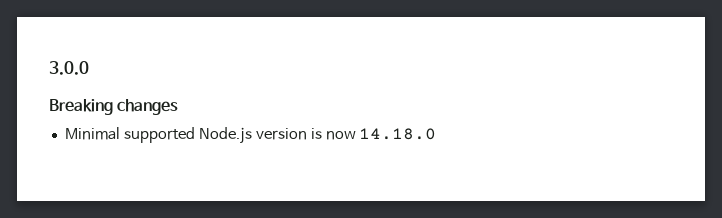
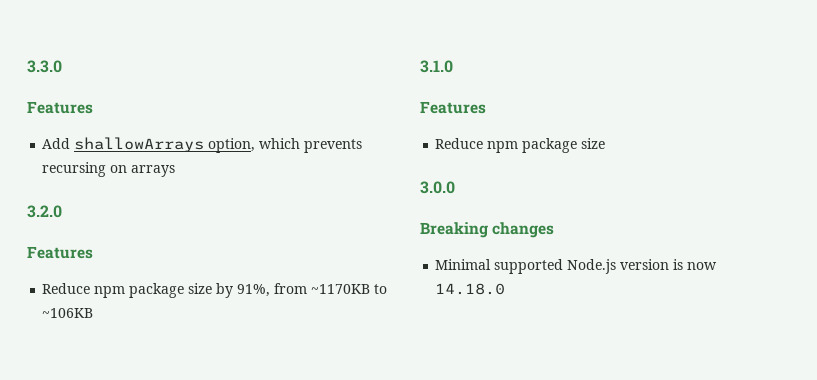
+ 3.3.0
+ Features
+ Add shallowArrays option, which prevents recursing on arrays
+ 3.2.0
+ Features
+ Reduce npm package size by 91%, from ~1170KB to ~106KB
+ 3.1.0
+ Features
+ Reduce npm package size

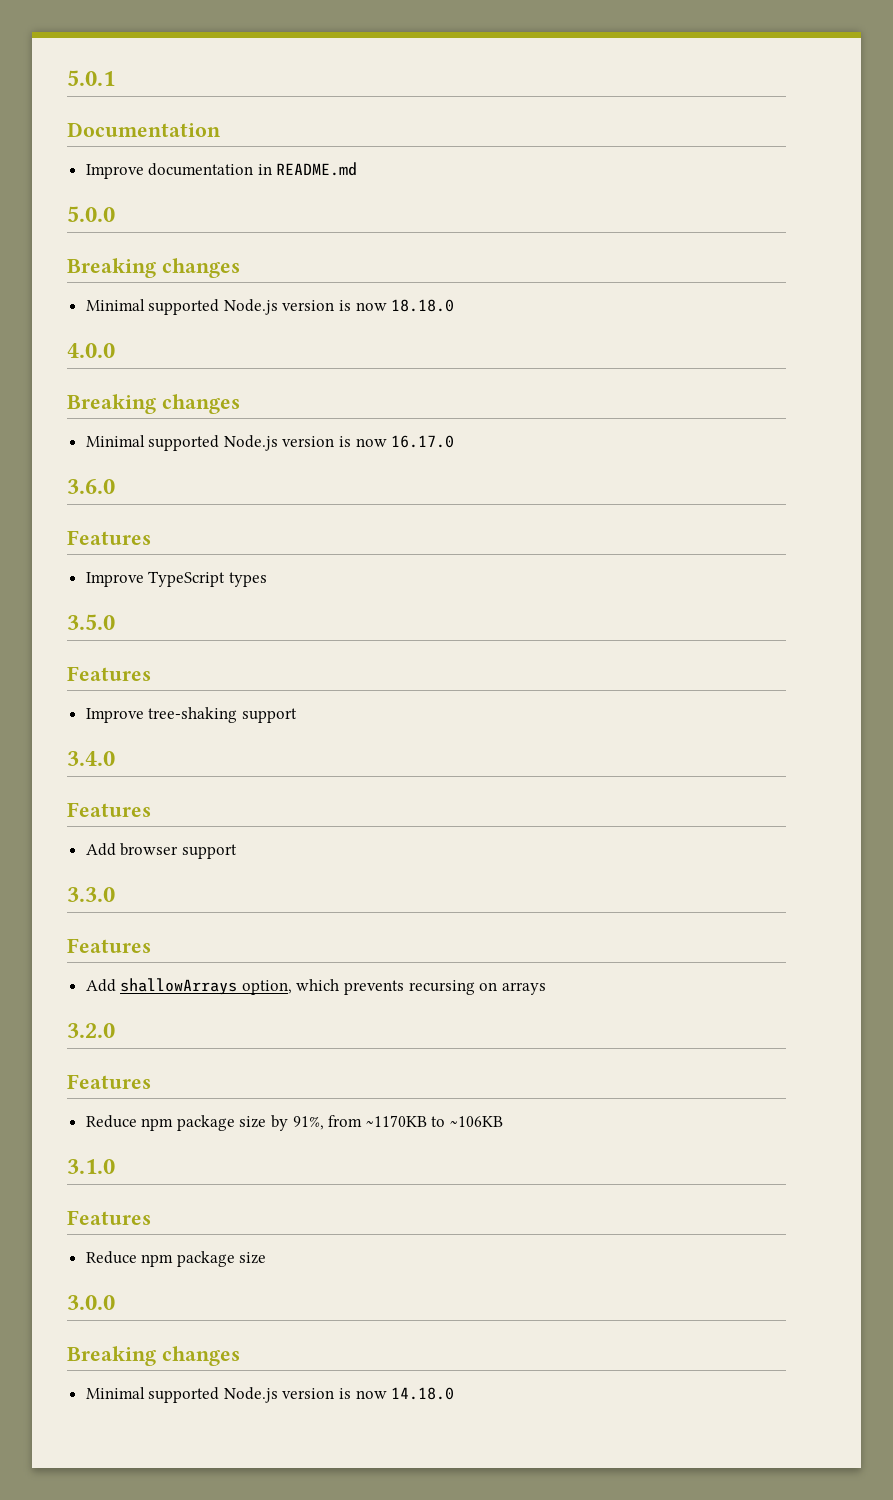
+ 5.0.1
+ Documentation
+ Improve documentation in README.md
+ 5.0.0
+ Breaking changes
+ Minimal supported Node.js version is now 18.18.0
+ 4.0.0
+ Breaking changes
+ Minimal supported Node.js version is now 16.17.0
+ 3.6.0
+ Features
+ Improve TypeScript types
+ 3.5.0
+ Features
+ Improve tree-shaking support
+ 3.4.0
+ Features
+ Add browser support

